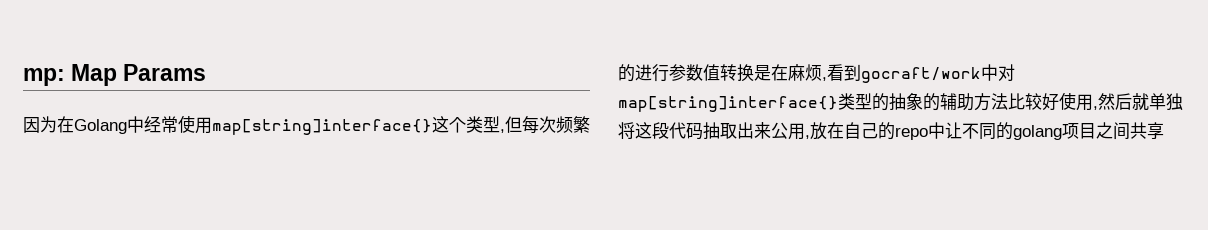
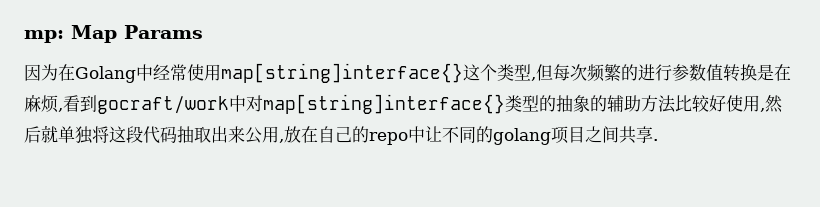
- 因为在Golang中经常使用map[string]interface{}这个类型,但每次频繁的进行参数值转换是在麻烦,看到gocraft/work中对map[string]interface{}类型的抽象的辅助方法比较好使用,然后就单独将这段代码抽取出来公用,放在自己的repo中让不同的golang项目之间共享
+ 因为在Golang中经常使用map[string]interface{}这个类型,但每次频繁的进行参数值转换是在麻烦,看到gocraft/work中对map[string]interface{}类型的抽象的辅助方法比较好使用,然后就单独将这段代码抽取出来公用,放在自己的repo中让不同的golang项目之间共享.

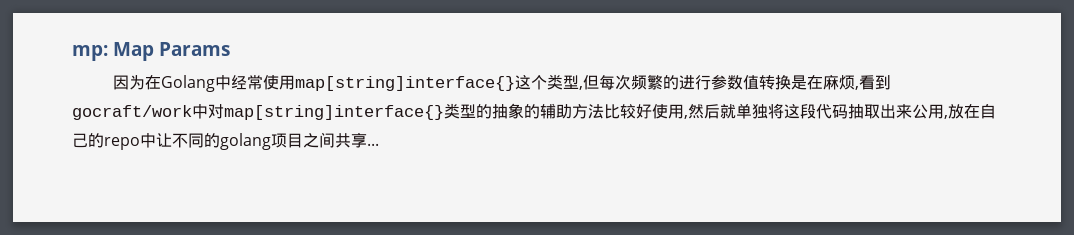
- 因为在Golang中经常使用map[string]interface{}这个类型,但每次频繁的进行参数值转换是在麻烦,看到gocraft/work中对map[string]interface{}类型的抽象的辅助方法比较好使用,然后就单独将这段代码抽取出来公用,放在自己的repo中让不同的golang项目之间共享.
+ 因为在Golang中经常使用map[string]interface{}这个类型,但每次频繁的进行参数值转换是在麻烦,看到gocraft/work中对map[string]interface{}类型的抽象的辅助方法比较好使用,然后就单独将这段代码抽取出来公用,放在自己的repo中让不同的golang项目之间共享...

